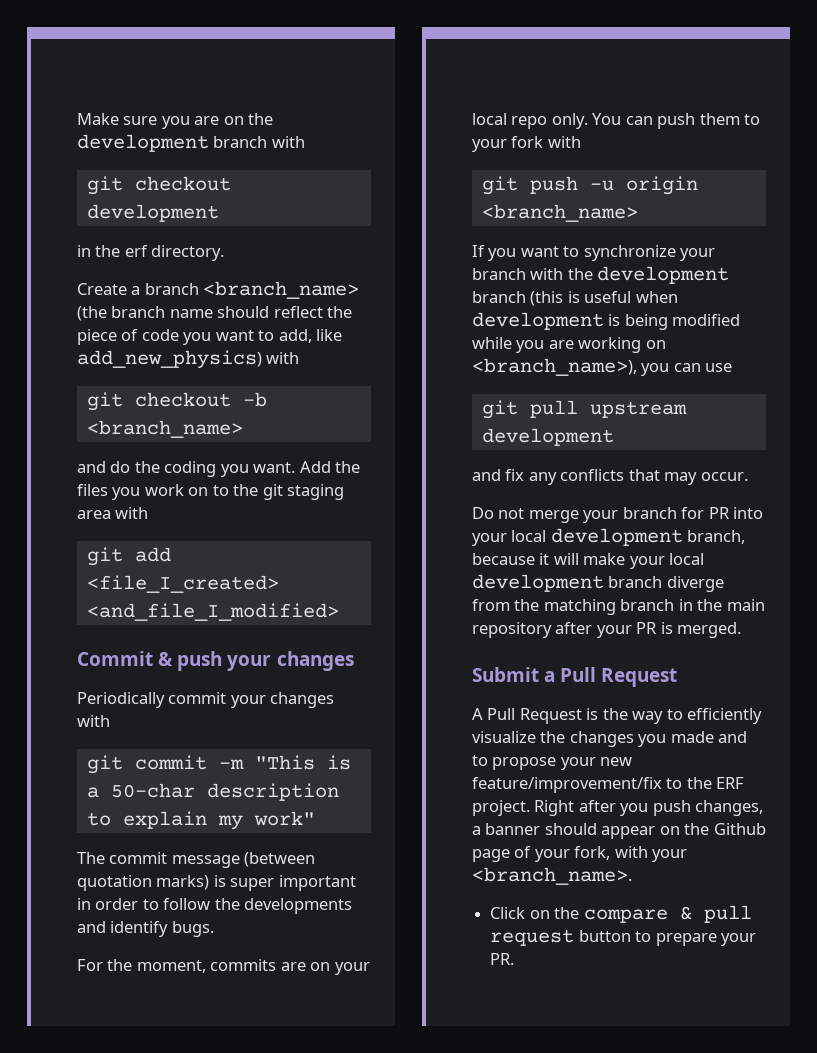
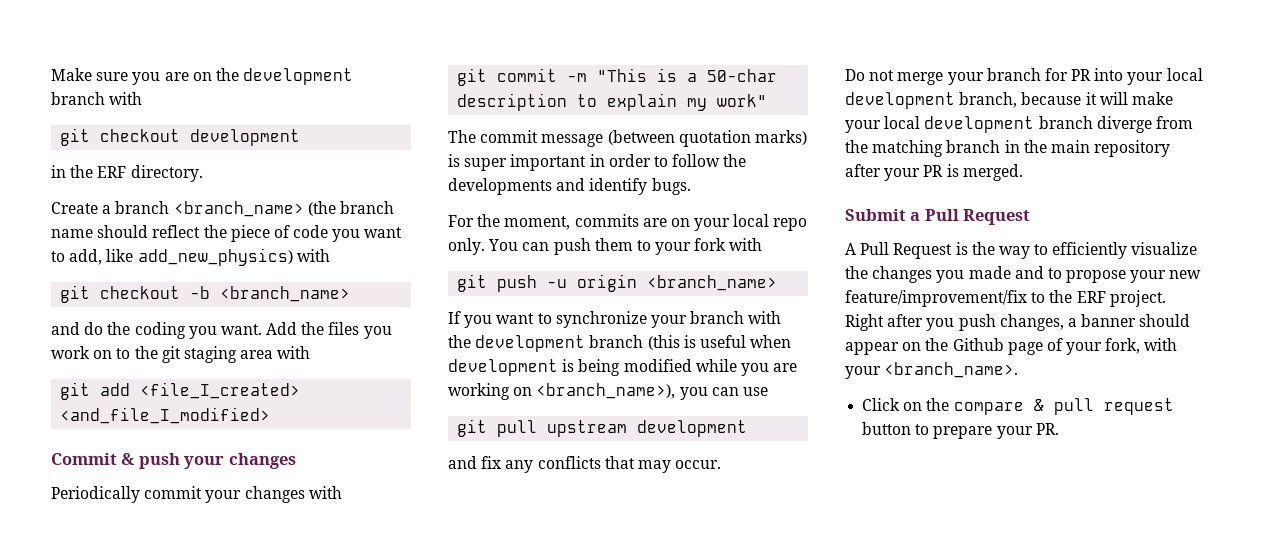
- in the erf directory.
+ in the ERF directory.

